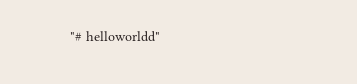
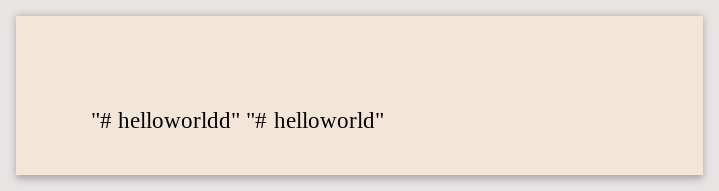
- "# helloworldd"
+ "# helloworldd" "# helloworld"

